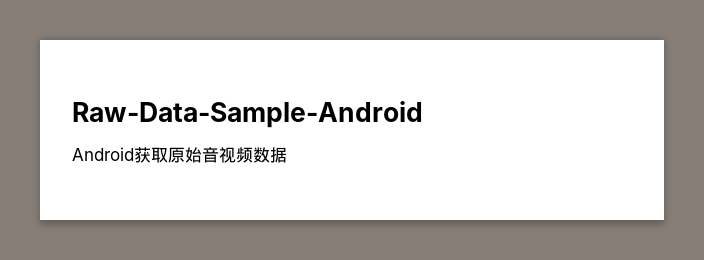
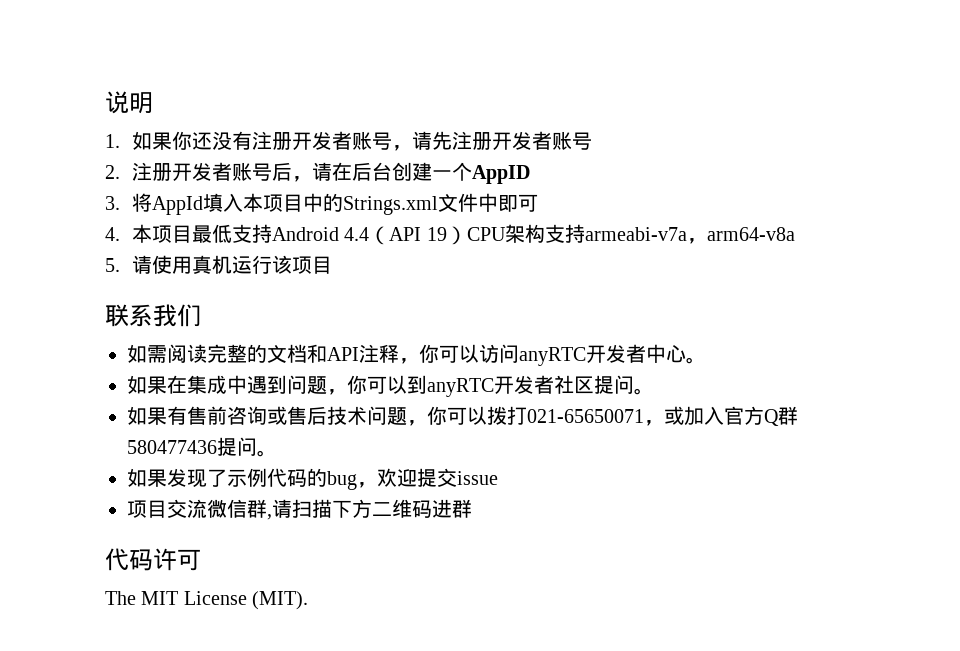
- Raw-Data-Sample-Android
- Android获取原始音视频数据
+ 说明
+ 1.如果你还没有注册开发者账号，请先注册开发者账号
+ 2.注册开发者账号后，请在后台创建一个AppID
+ 3.将AppId填入本项目中的Strings.xml文件中即可
+ 4.本项目最低支持Android 4.4（API 19）CPU架构支持armeabi-v7a，arm64-v8a
+ 5.请使用真机运行该项目
+ 联系我们
+ 如需阅读完整的文档和API注释，你可以访问anyRTC开发者中心。
+ 如果在集成中遇到问题，你可以到anyRTC开发者社区提问。
+ 如果有售前咨询或售后技术问题，你可以拨打021-65650071，或加入官方Q群580477436提问。
+ 如果发现了示例代码的bug，欢迎提交issue
+ 项目交流微信群,请扫描下方二维码进群
+ 代码许可
+ The MIT License (MIT).

